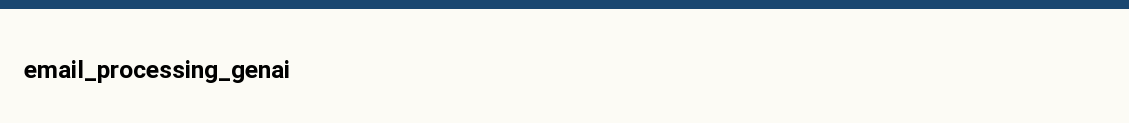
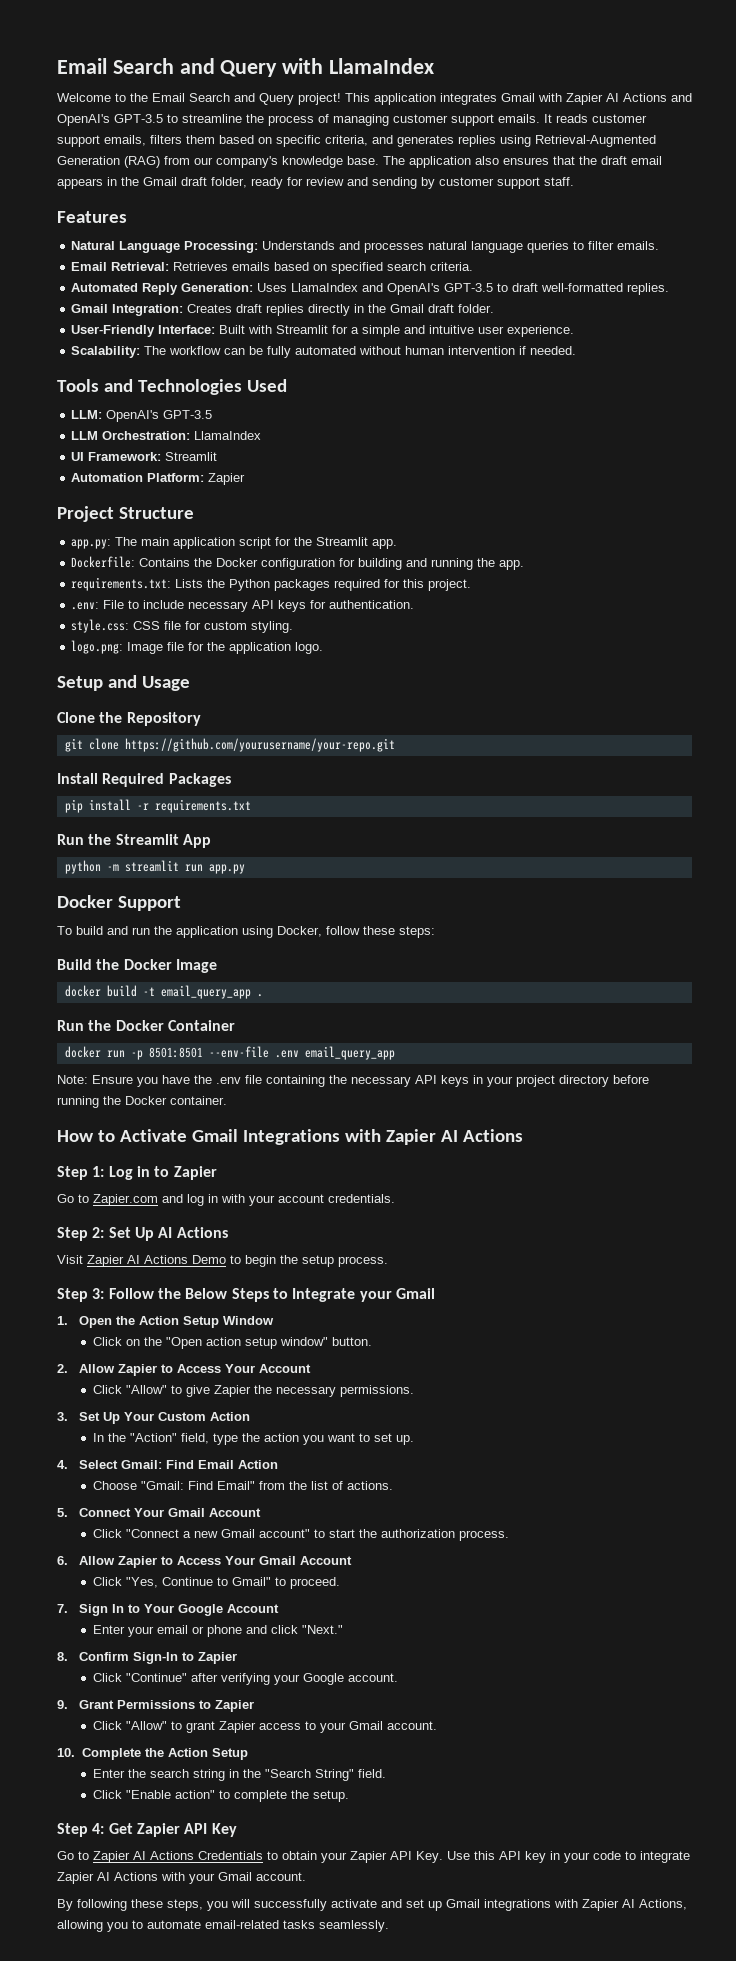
- email_processing_genai
+ Email Search and Query with LlamaIndex
+ Welcome to the Email Search and Query project! This application integrates Gmail with Zapier AI Actions and OpenAI's GPT-3.5 to streamline the process of managing customer support emails. It reads customer support emails, filters them based on specific criteria, and generates replies using Retrieval-Augmented Generation (RAG) from our company's knowledge base. The application also ensures that the draft email appears in the Gmail draft folder, ready for review and sending by customer support staff.
+ Features
+ Natural Language Processing: Understands and processes natural language queries to filter emails.
+ Email Retrieval: Retrieves emails based on specified search criteria.
+ Automated Reply Generation: Uses LlamaIndex and OpenAI's GPT-3.5 to draft well-formatted replies.
+ Gmail Integration: Creates draft replies directly in the Gmail draft folder.
+ User-Friendly Interface: Built with Streamlit for a simple and intuitive user experience.
+ Scalability: The workflow can be fully automated without human intervention if needed.
+ Tools and Technologies Used
+ LLM: OpenAI's GPT-3.5
+ LLM Orchestration: LlamaIndex
+ UI Framework: Streamlit
+ Automation Platform: Zapier
+ Project Structure
+ app.py: The main application script for the Streamlit app.
+ Dockerfile: Contains the Docker configuration for building and running the app.
+ requirements.txt: Lists the Python packages required for this project.
+ .env: File to include necessary API keys for authentication.
+ style.css: CSS file for custom styling.
+ logo.png: Image file for the application logo.
+ Setup and Usage
+ Clone the Repository
+ git clone https://github.com/yourusername/your-repo.git
+ Install Required Packages
+ pip install -r requirements.txt
+ Run the Streamlit App
+ python -m streamlit run app.py
+ Docker Support
+ To build and run the application using Docker, follow these steps:
+ Build the Docker Image
+ docker build -t email_query_app .
+ Run the Docker Container
+ docker run -p 8501:8501 --env-file .env email_query_app
+ Note: Ensure you have the .env file containing the necessary API keys in your project directory before running the Docker container.
+ How to Activate Gmail Integrations with Zapier AI Actions
+ Step 1: Log in to Zapier
+ Go to Zapier.com and log in with your account credentials.
+ Step 2: Set Up AI Actions
+ Visit Zapier AI Actions Demo to begin the setup process.
+ Step 3: Follow the Below Steps to Integrate your Gmail
+ 1. Open the Action Setup Window
+ Click on the "Open action setup window" button.
+ 2. Allow Zapier to Access Your Account
+ Click "Allow" to give Zapier the necessary permissions.
+ 3. Set Up Your Custom Action
+ In the "Action" field, type the action you want to set up.
+ 4. Select Gmail: Find Email Action
+ Choose "Gmail: Find Email" from the list of actions.
+ 5. Connect Your Gmail Account
+ Click "Connect a new Gmail account" to start the authorization process.
+ 6. Allow Zapier to Access Your Gmail Account
+ Click "Yes, Continue to Gmail" to proceed.
+ 7. Sign In to Your Google Account
+ Enter your email or phone and click "Next."
+ 8. Confirm Sign-In to Zapier
+ Click "Continue" after verifying your Google account.
+ 9. Grant Permissions to Zapier
+ Click "Allow" to grant Zapier access to your Gmail account.
+ 10. Complete the Action Setup
+ Enter the search string in the "Search String" field.
+ Click "Enable action" to complete the setup.
+ Step 4: Get Zapier API Key
+ Go to Zapier AI Actions Credentials to obtain your Zapier API Key. Use this API key in your code to integrate Zapier AI Actions with your Gmail account.
+ By following these steps, you will successfully activate and set up Gmail integrations with Zapier AI Actions, allowing you to automate email-related tasks seamlessly.

